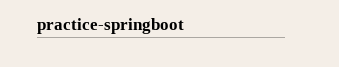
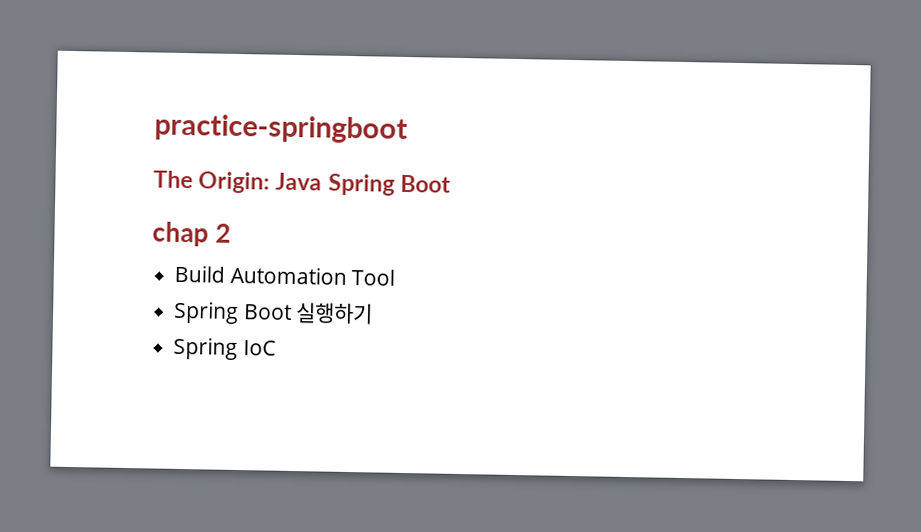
+ The Origin: Java Spring Boot
+ chap 2
+ Build Automation Tool
+ Spring Boot 실행하기
+ Spring IoC

